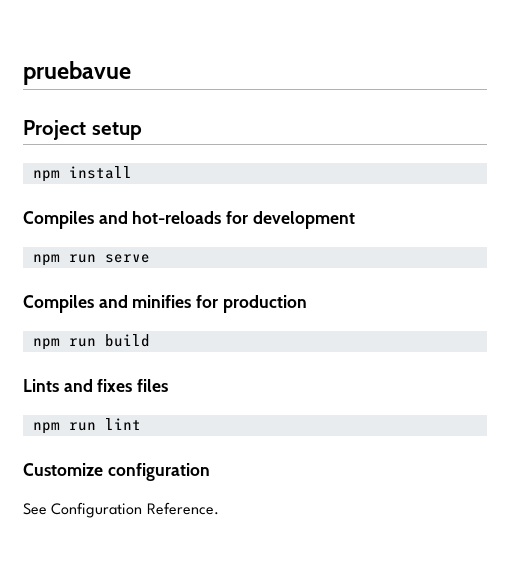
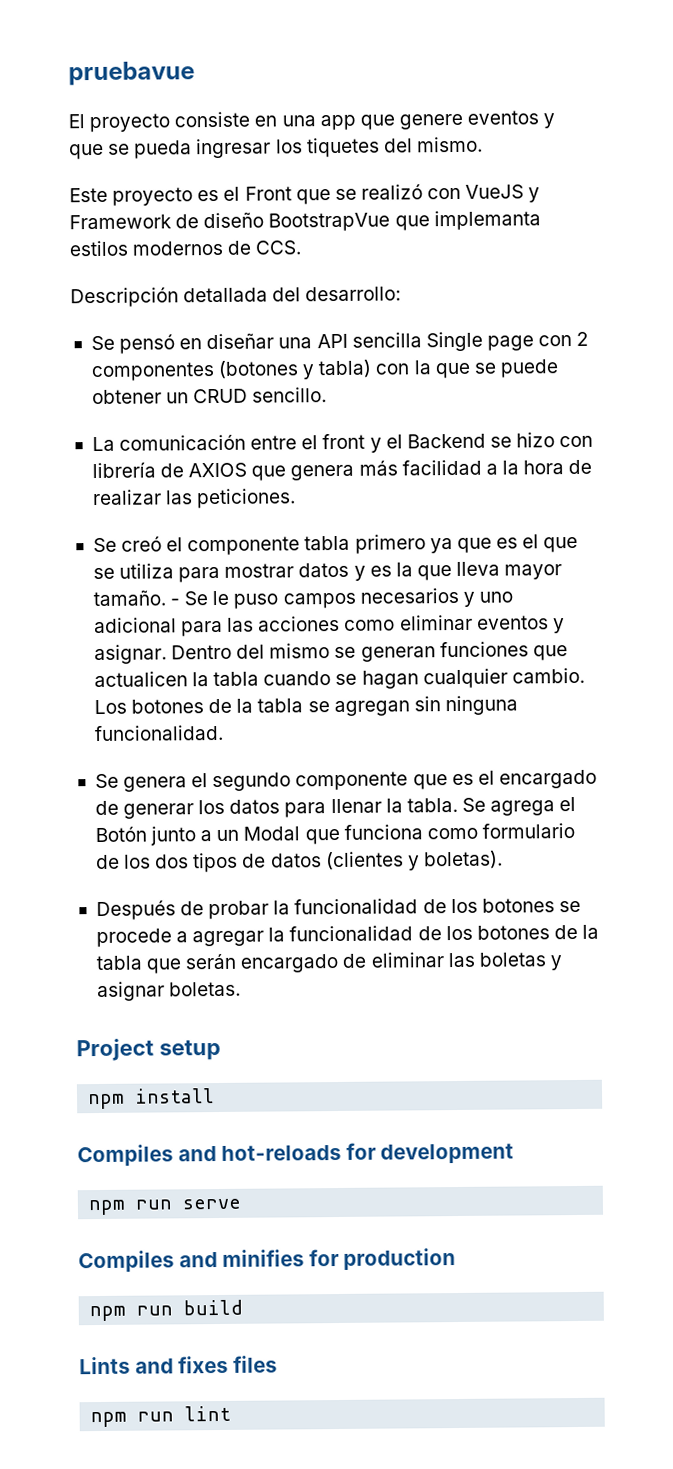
+ El proyecto consiste en una app que genere eventos y que se pueda ingresar los tiquetes del mismo.
+ Este proyecto es el Front que se realizó con VueJS y Framework de diseño BootstrapVue que implemanta estilos modernos de CCS.
+ Descripción detallada del desarrollo:
+ Se pensó en diseñar una API sencilla Single page con 2 componentes (botones y tabla) con la que se puede obtener un CRUD sencillo.
+ La comunicación entre el front y el Backend se hizo con librería de AXIOS que genera más facilidad a la hora de realizar las peticiones.
+ Se creó el componente tabla primero ya que es el que se utiliza para mostrar datos y es la que lleva mayor tamaño. - Se le puso campos necesarios y uno adicional para las acciones como eliminar eventos y asignar. Dentro del mismo se generan funciones que actualicen la tabla cuando se hagan cualquier cambio. Los botones de la tabla se agregan sin ninguna funcionalidad.
+ Se genera el segundo componente que es el encargado de generar los datos para llenar la tabla. Se agrega el Botón junto a un Modal que funciona como formulario de los dos tipos de datos (clientes y boletas).
+ Después de probar la funcionalidad de los botones se procede a agregar la funcionalidad de los botones de la tabla que serán encargado de eliminar las boletas y asignar boletas.
- Customize configuration
- See Configuration Reference.

